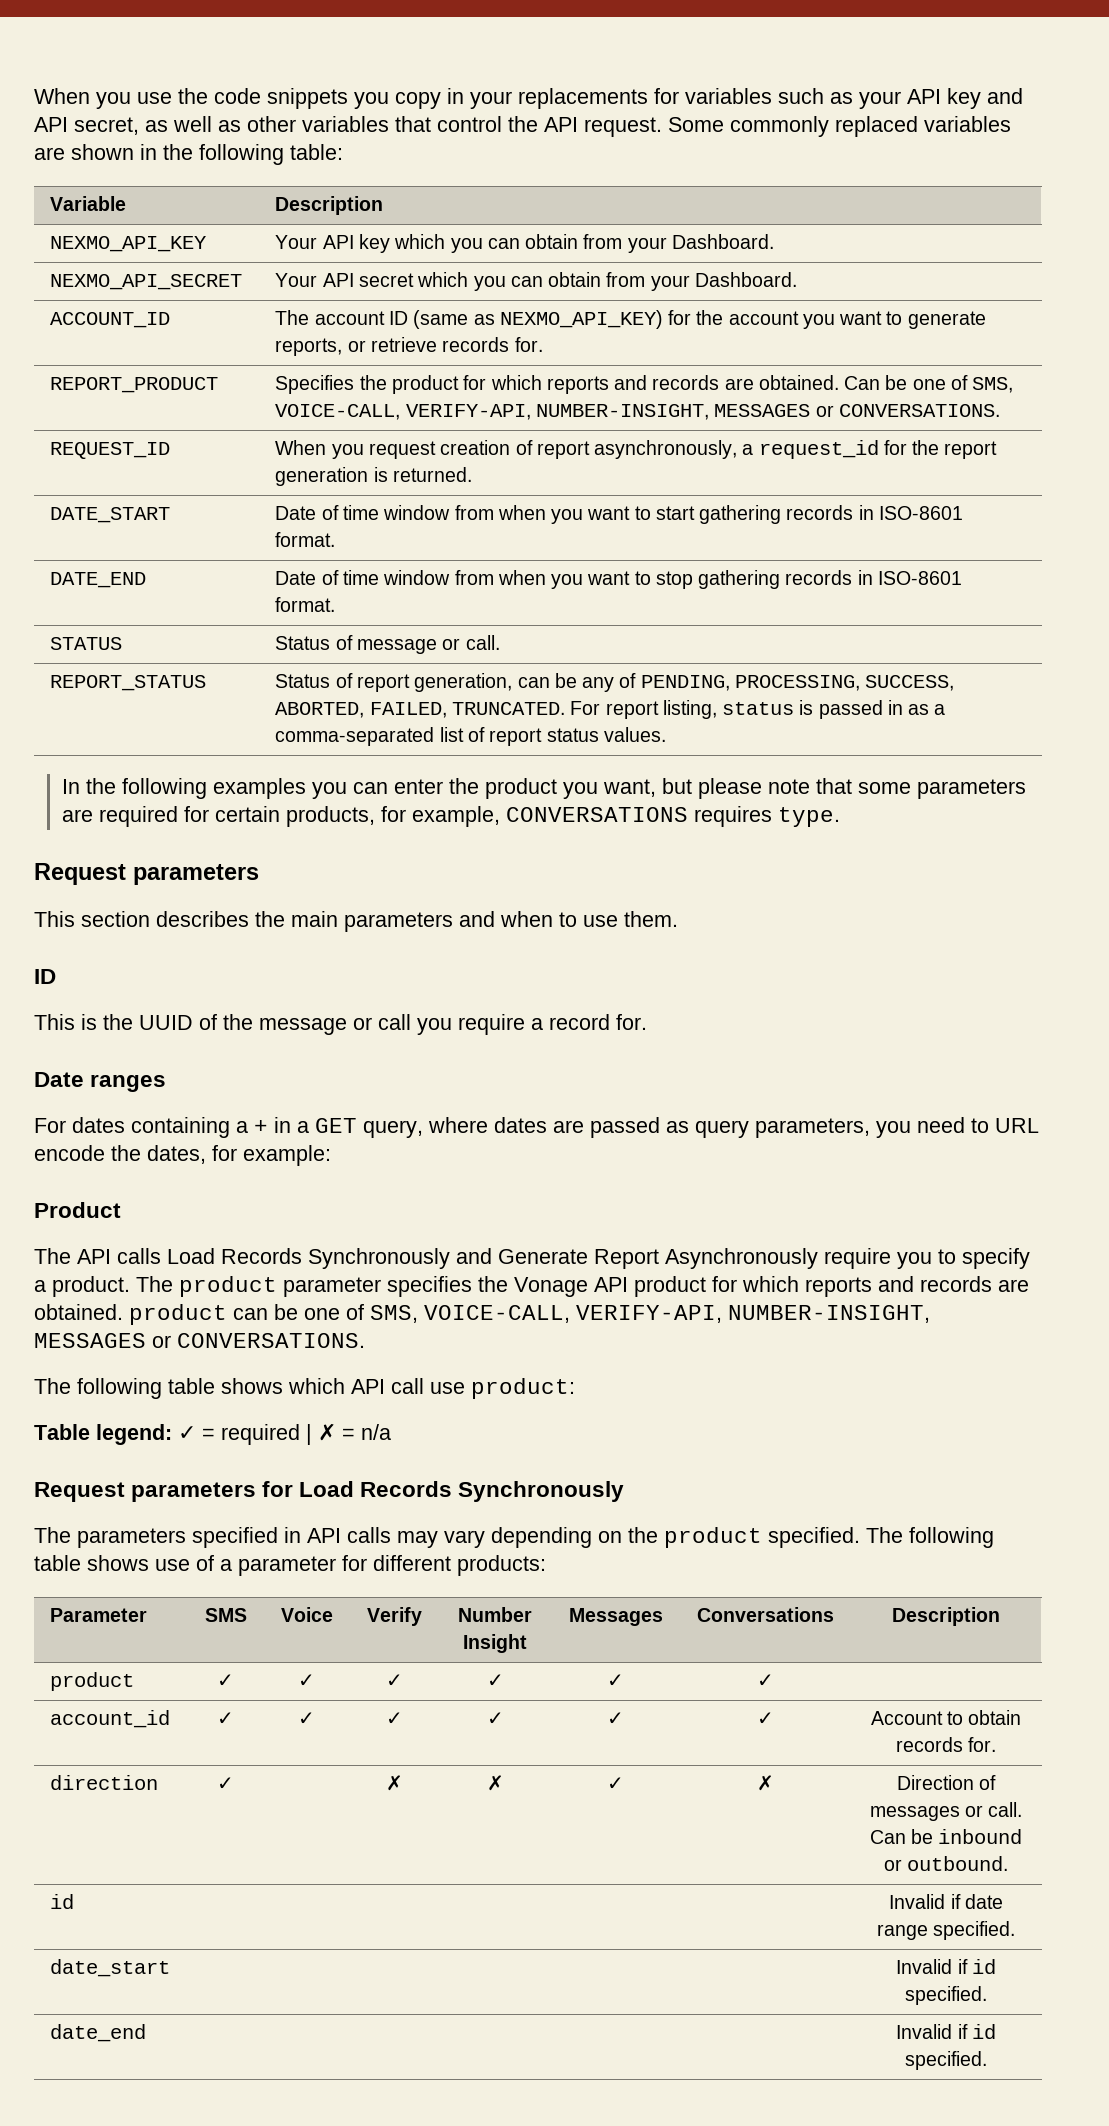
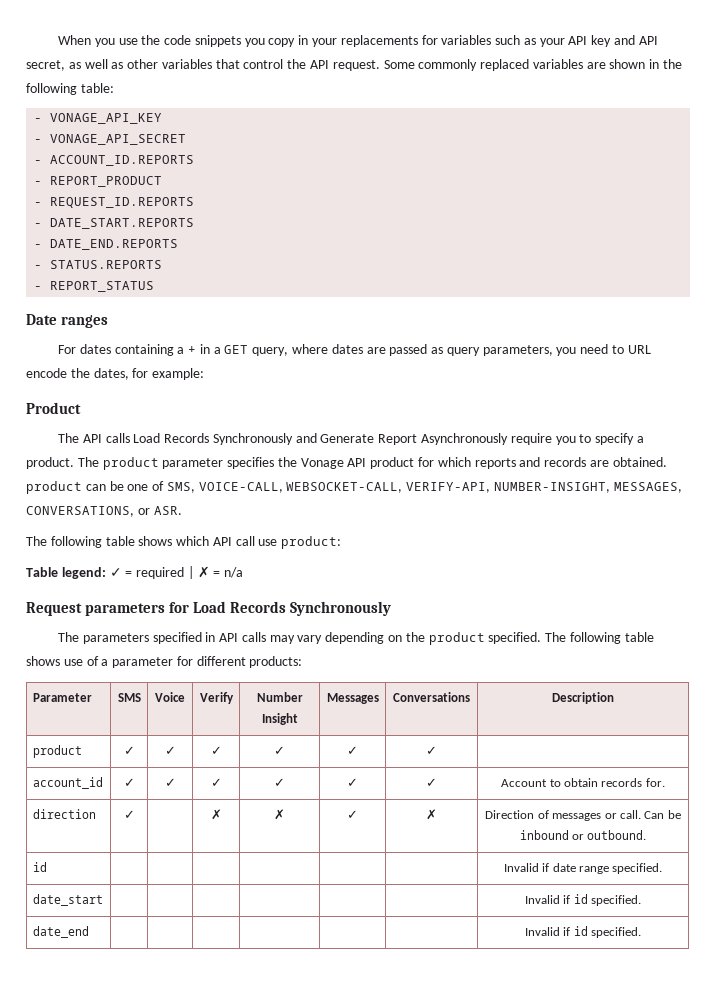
- Variable | Description
- NEXMO_API_KEY | Your API key which you can obtain from your Dashboard.
- NEXMO_API_SECRET | Your API secret which you can obtain from your Dashboard.
- ACCOUNT_ID | The account ID (same as NEXMO_API_KEY) for the account you want to generate reports, or retrieve records for.
- REPORT_PRODUCT | Specifies the product for which reports and records are obtained. Can be one of SMS, VOICE-CALL, VERIFY-API, NUMBER-INSIGHT, MESSAGES or CONVERSATIONS.
- REQUEST_ID | When you request creation of report asynchronously, a request_id for the report generation is returned.
- DATE_START | Date of time window from when you want to start gathering records in ISO-8601 format.
- DATE_END | Date of time window from when you want to stop gathering records in ISO-8601 format.
- STATUS | Status of message or call.
- REPORT_STATUS | Status of report generation, can be any of PENDING, PROCESSING, SUCCESS, ABORTED, FAILED, TRUNCATED. For report listing, status is passed in as a comma-separated list of report status values.
- In the following examples you can enter the product you want, but please note that some parameters are required for certain products, for example, CONVERSATIONS requires type.
- Request parameters
- This section describes the main parameters and when to use them.
- ID
- This is the UUID of the message or call you require a record for.
+ - VONAGE_API_KEY
+ - VONAGE_API_SECRET
+ - ACCOUNT_ID.REPORTS
+ - REPORT_PRODUCT
+ - REQUEST_ID.REPORTS
+ - DATE_START.REPORTS
+ - DATE_END.REPORTS
+ - STATUS.REPORTS
+ - REPORT_STATUS
- The product parameter specifies the Vonage API product for which reports and records are obtained. product can be one of SMS, VOICE-CALL, VERIFY-API, NUMBER-INSIGHT, MESSAGES or CONVERSATIONS.
+ The product parameter specifies the Vonage API product for which reports and records are obtained. product can be one of SMS, VOICE-CALL, WEBSOCKET-CALL, VERIFY-API, NUMBER-INSIGHT, MESSAGES, CONVERSATIONS, or ASR.

